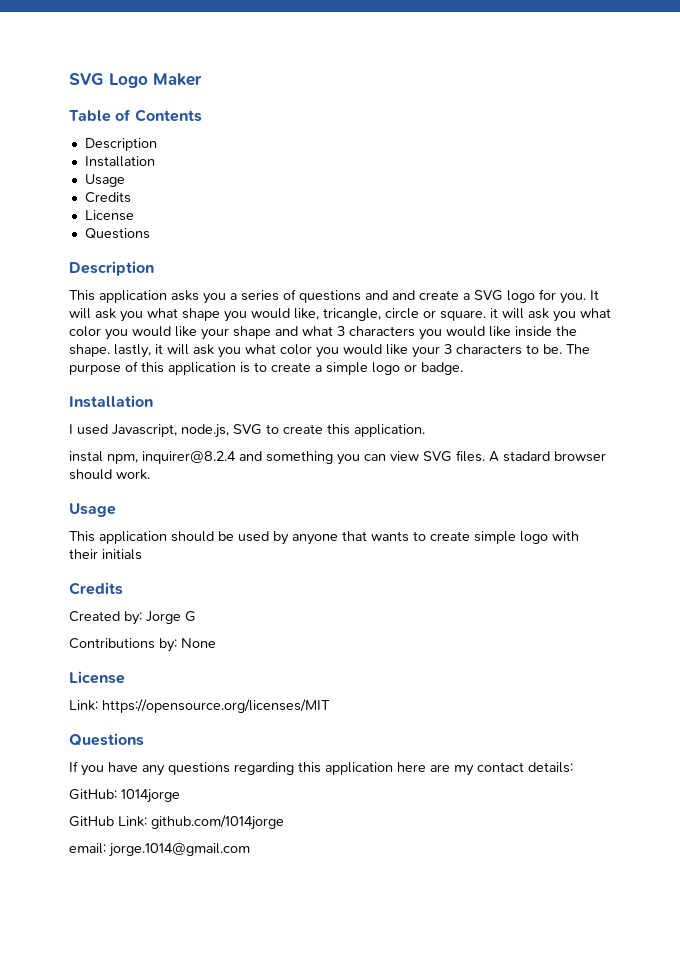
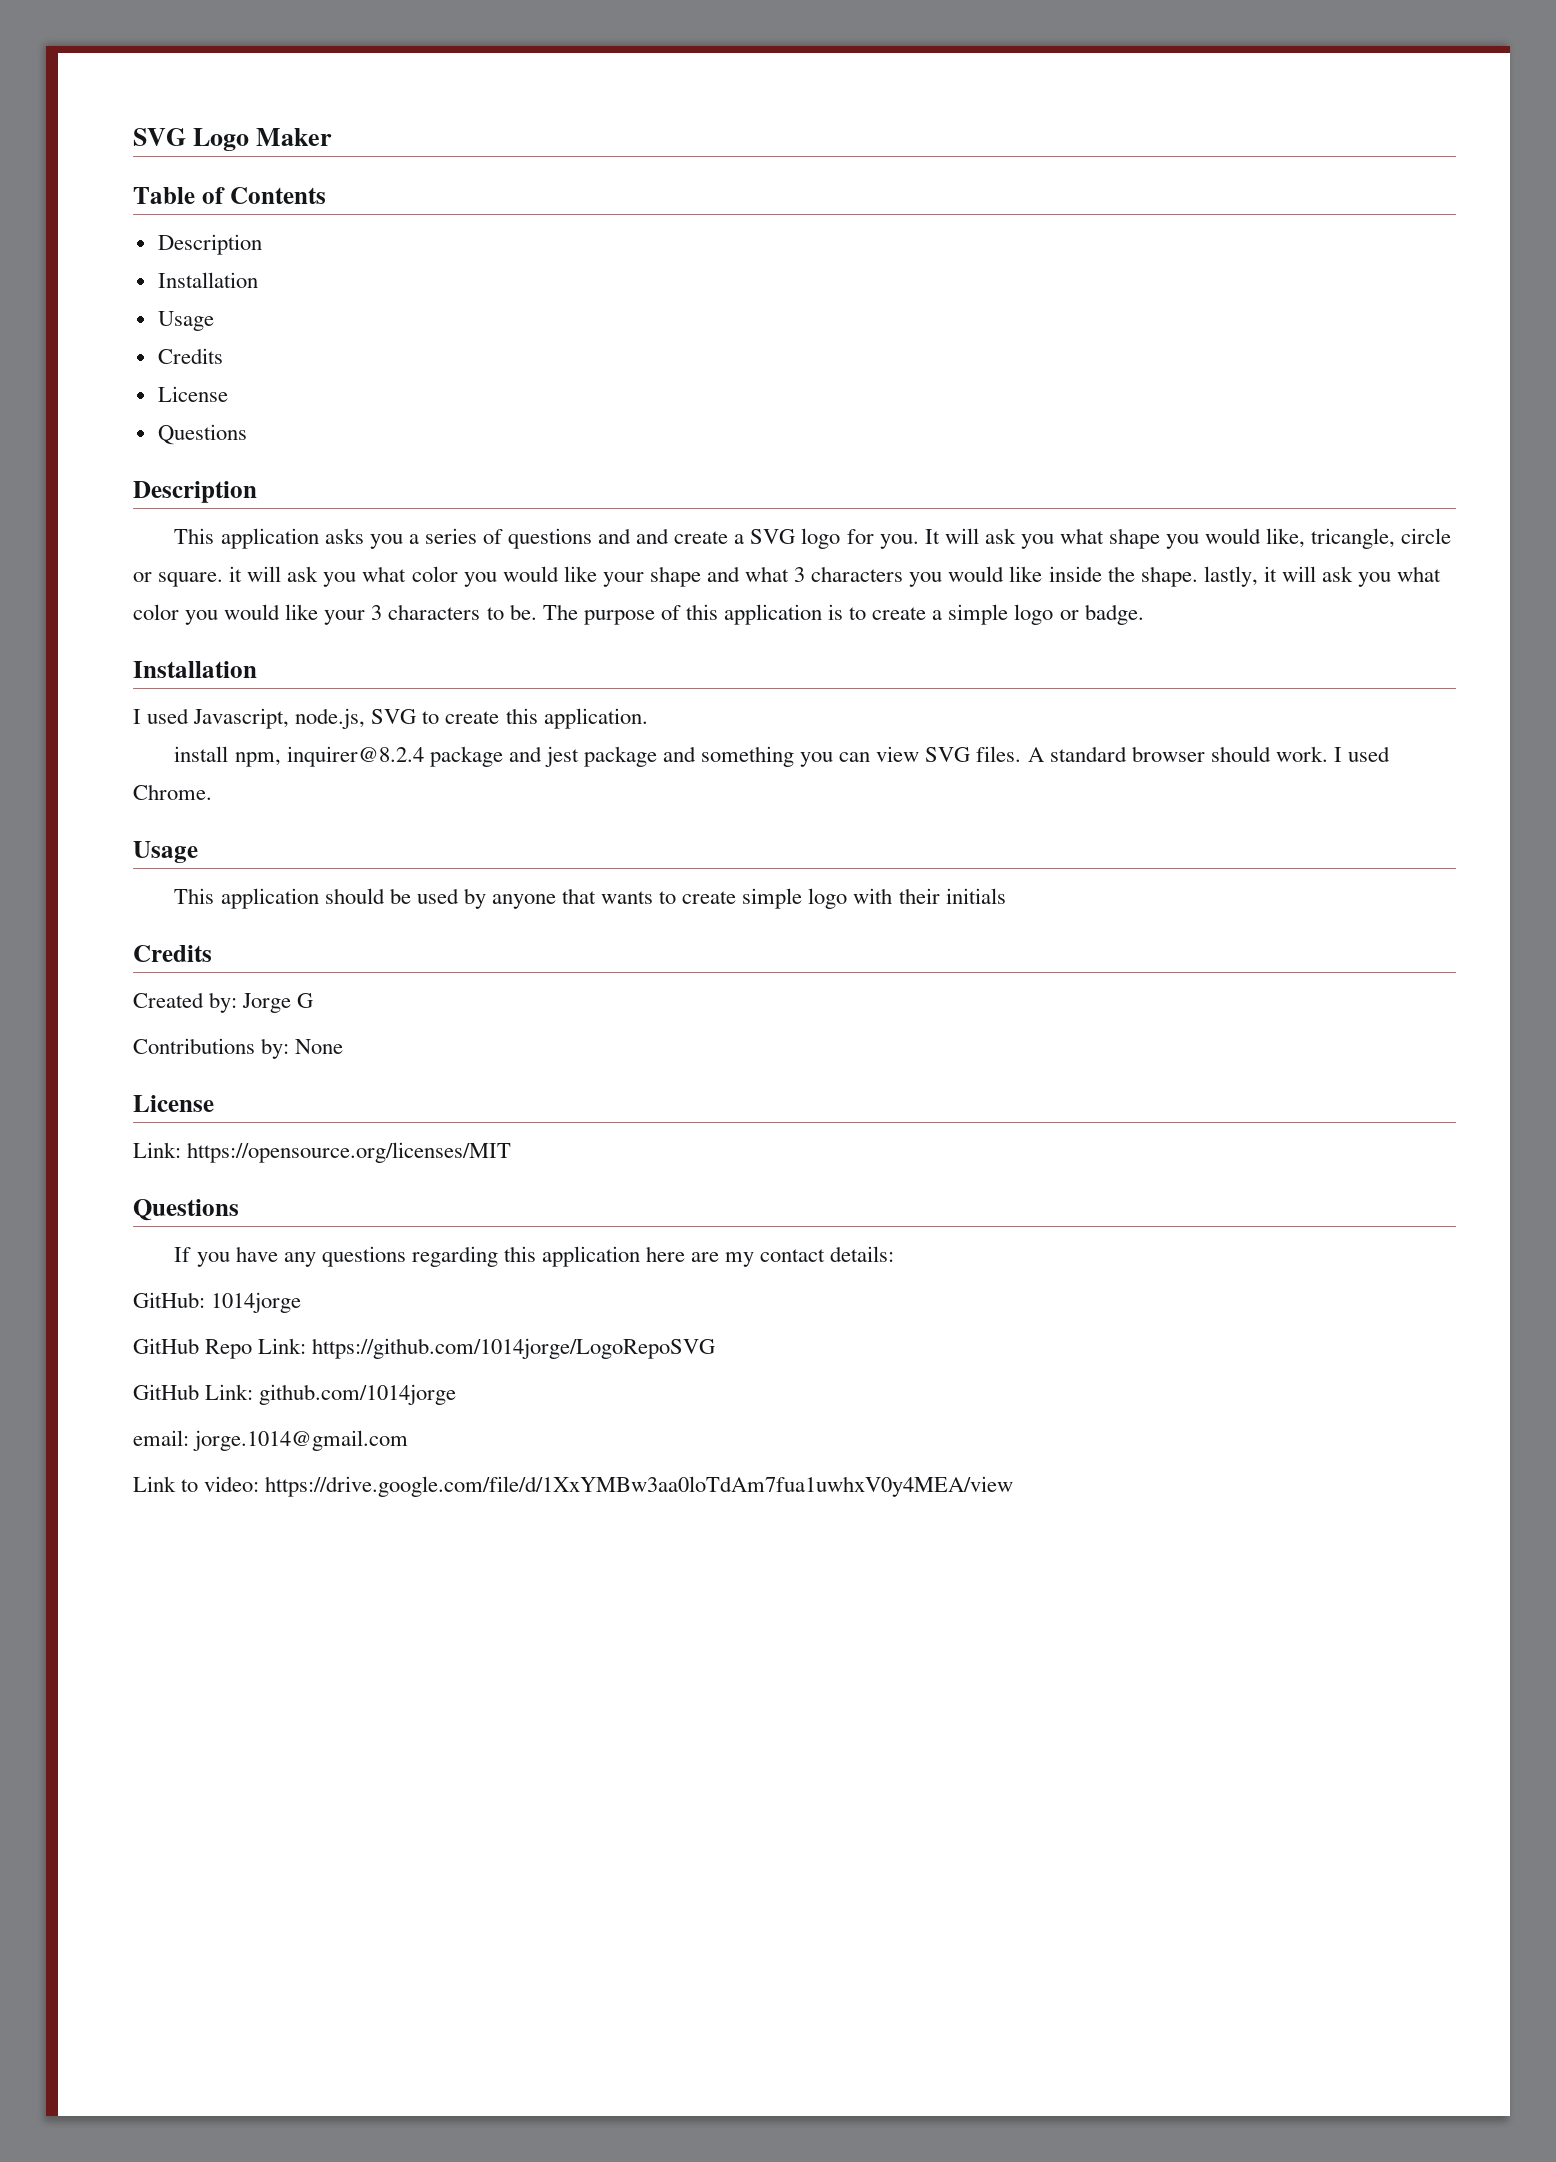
- instal npm, inquirer@8.2.4 and something you can view SVG files.
+ install npm, inquirer@8.2.4 package and jest package and something you can view SVG files.
- A stadard browser should work.
+ A standard browser should work. I used Chrome.
+ GitHub Repo Link: https://github.com/1014jorge/LogoRepoSVG
+ Link to video: https://drive.google.com/file/d/1XxYMBw3aa0loTdAm7fua1uwhxV0y4MEA/view

